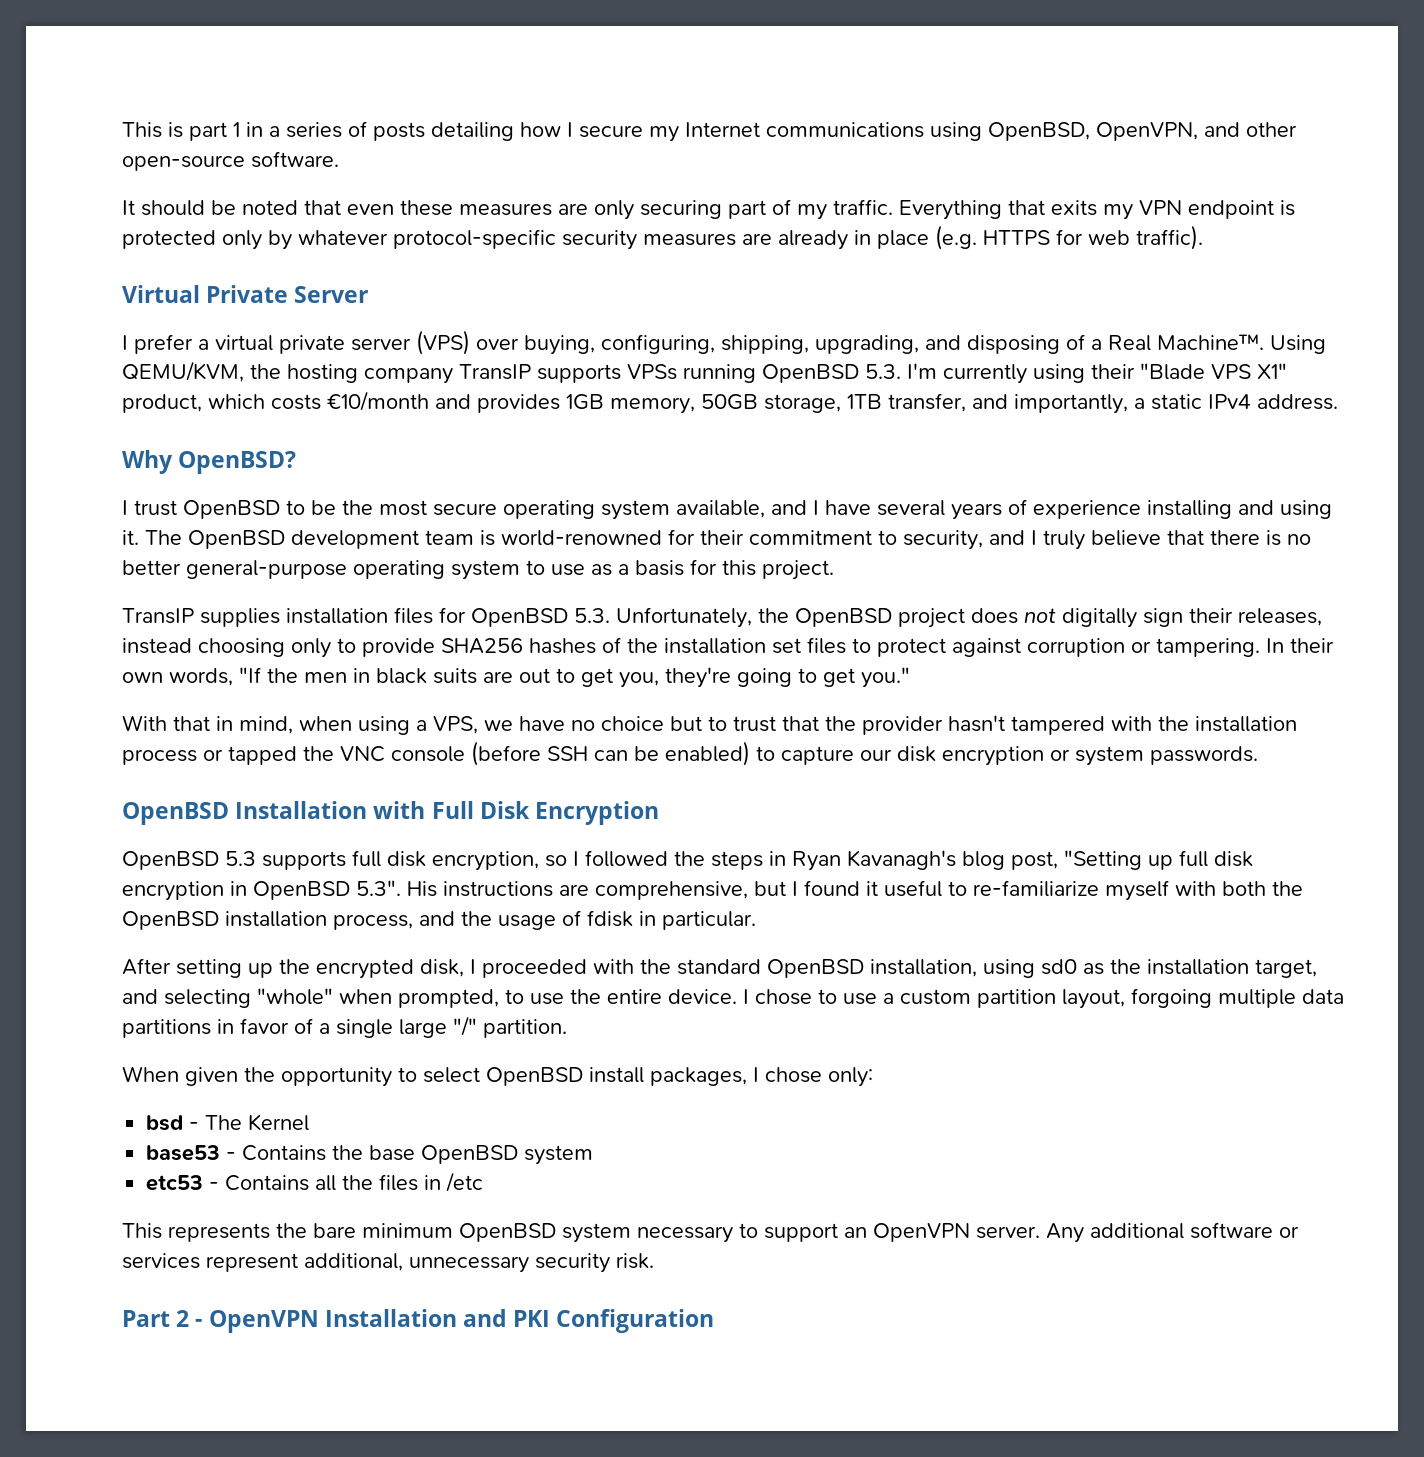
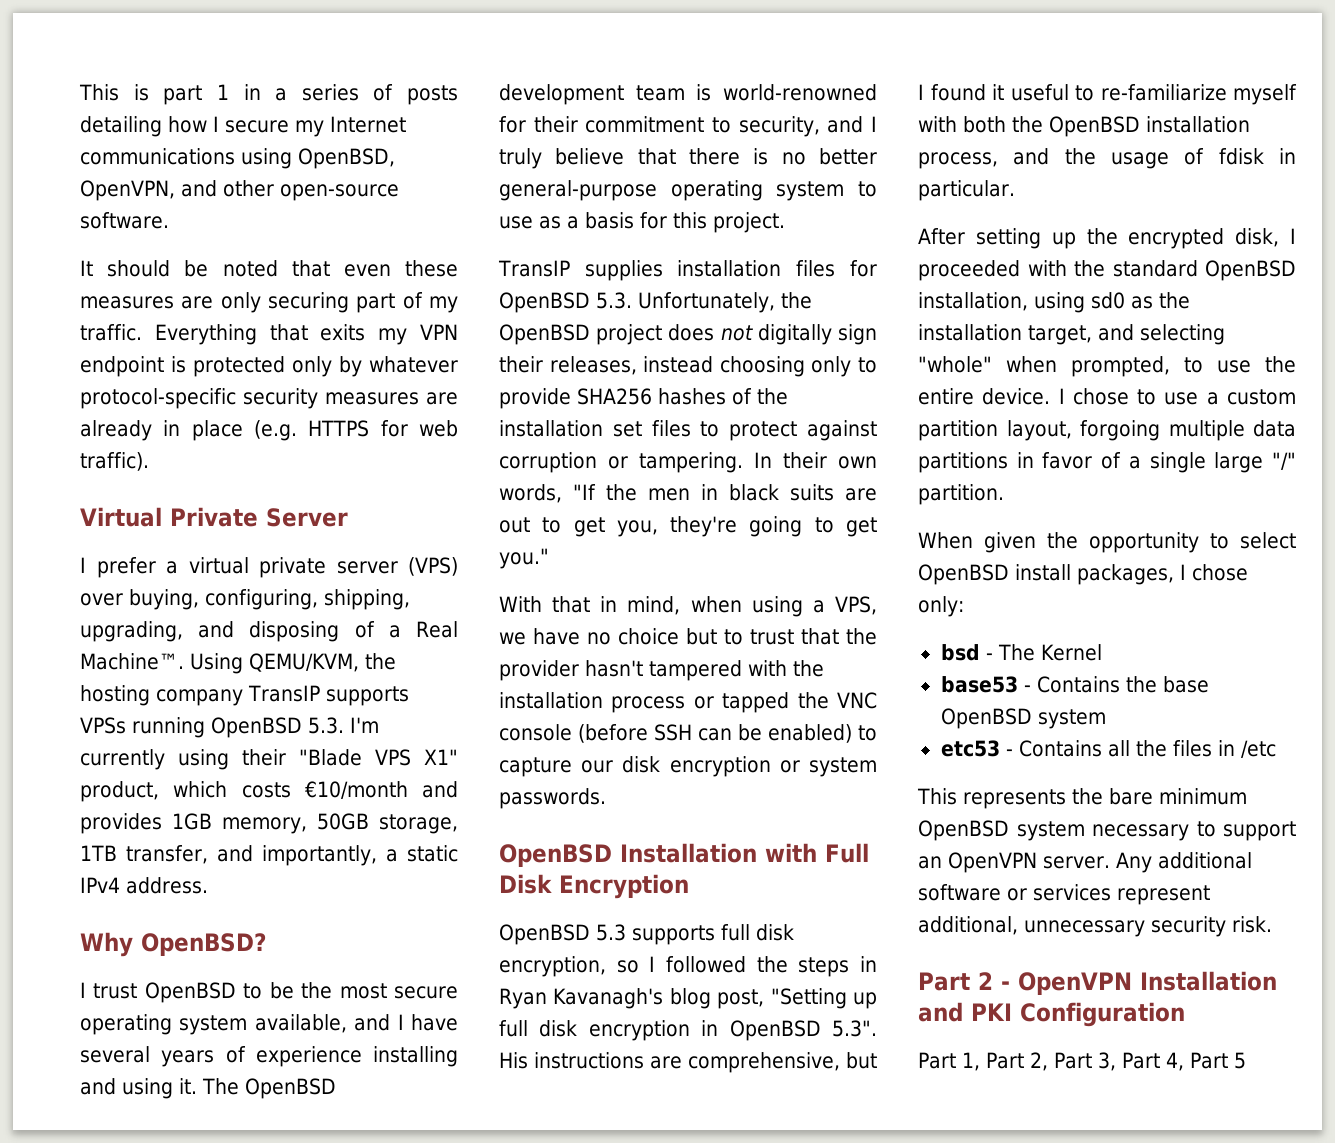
+ Part 1, Part 2, Part 3, Part 4, Part 5

